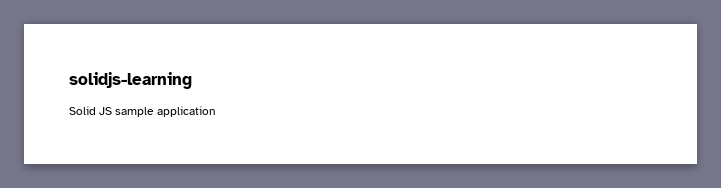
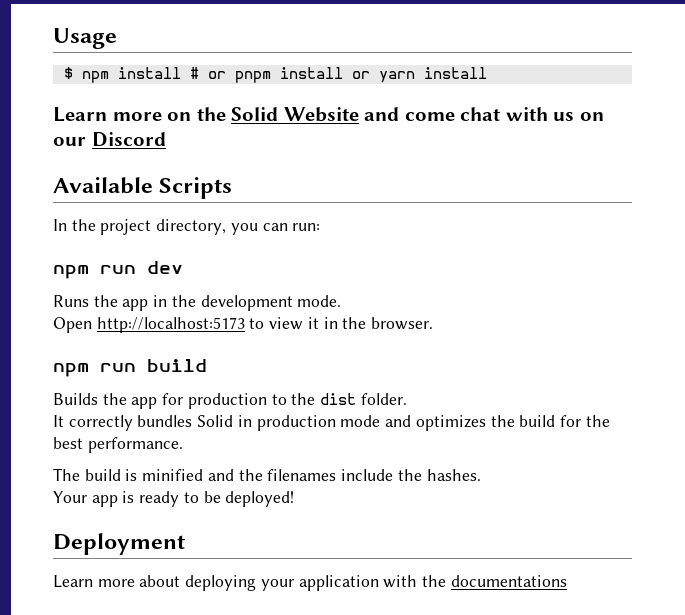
- solidjs-learning
- Solid JS sample application
+ Usage
+ $ npm install # or pnpm install or yarn install
+ Learn more on the Solid Website and come chat with us on our Discord
+ Available Scripts
+ In the project directory, you can run:
+ npm run dev
+ Runs the app in the development mode.
+ Open http://localhost:5173 to view it in the browser.
+ npm run build
+ Builds the app for production to the dist folder.
+ It correctly bundles Solid in production mode and optimizes the build for the best performance.
+ The build is minified and the filenames include the hashes.
+ Your app is ready to be deployed!
+ Deployment
+ Learn more about deploying your application with the documentations

